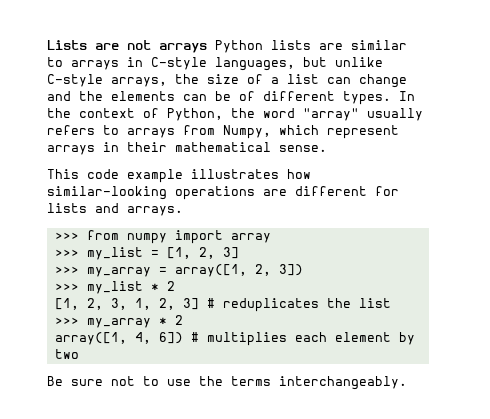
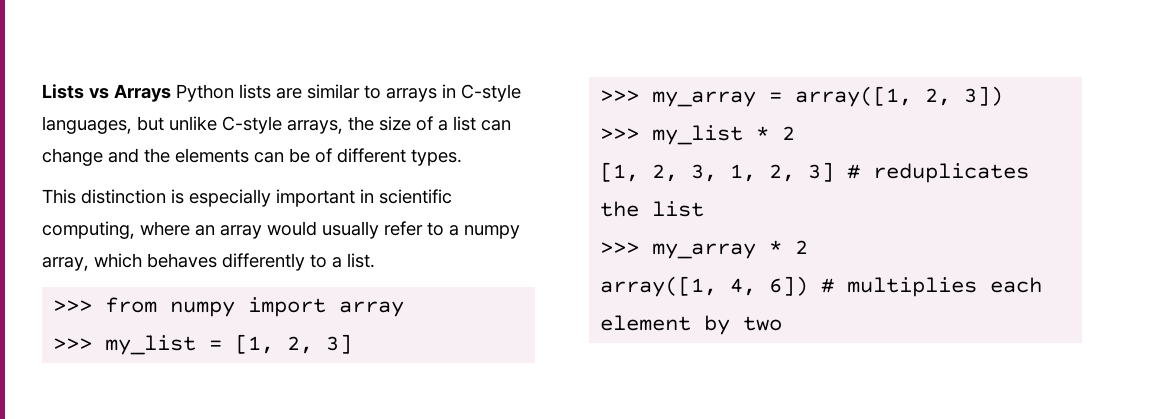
- Lists are not arrays Python lists are similar to arrays in C-style languages, but unlike C-style arrays, the size of a list can change and the elements can be of different types. In the context of Python, the word "array" usually refers to arrays from Numpy, which represent arrays in their mathematical sense.
- This code example illustrates how similar-looking operations are different for lists and arrays.
+ Lists vs Arrays Python lists are similar to arrays in C-style languages, but unlike C-style arrays, the size of a list can change and the elements can be of different types.
+ This distinction is especially important in scientific computing, where an array would usually refer to a numpy array, which behaves differently to a list.
- Be sure not to use the terms interchangeably.

